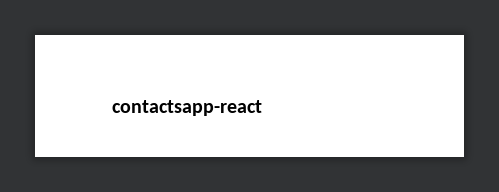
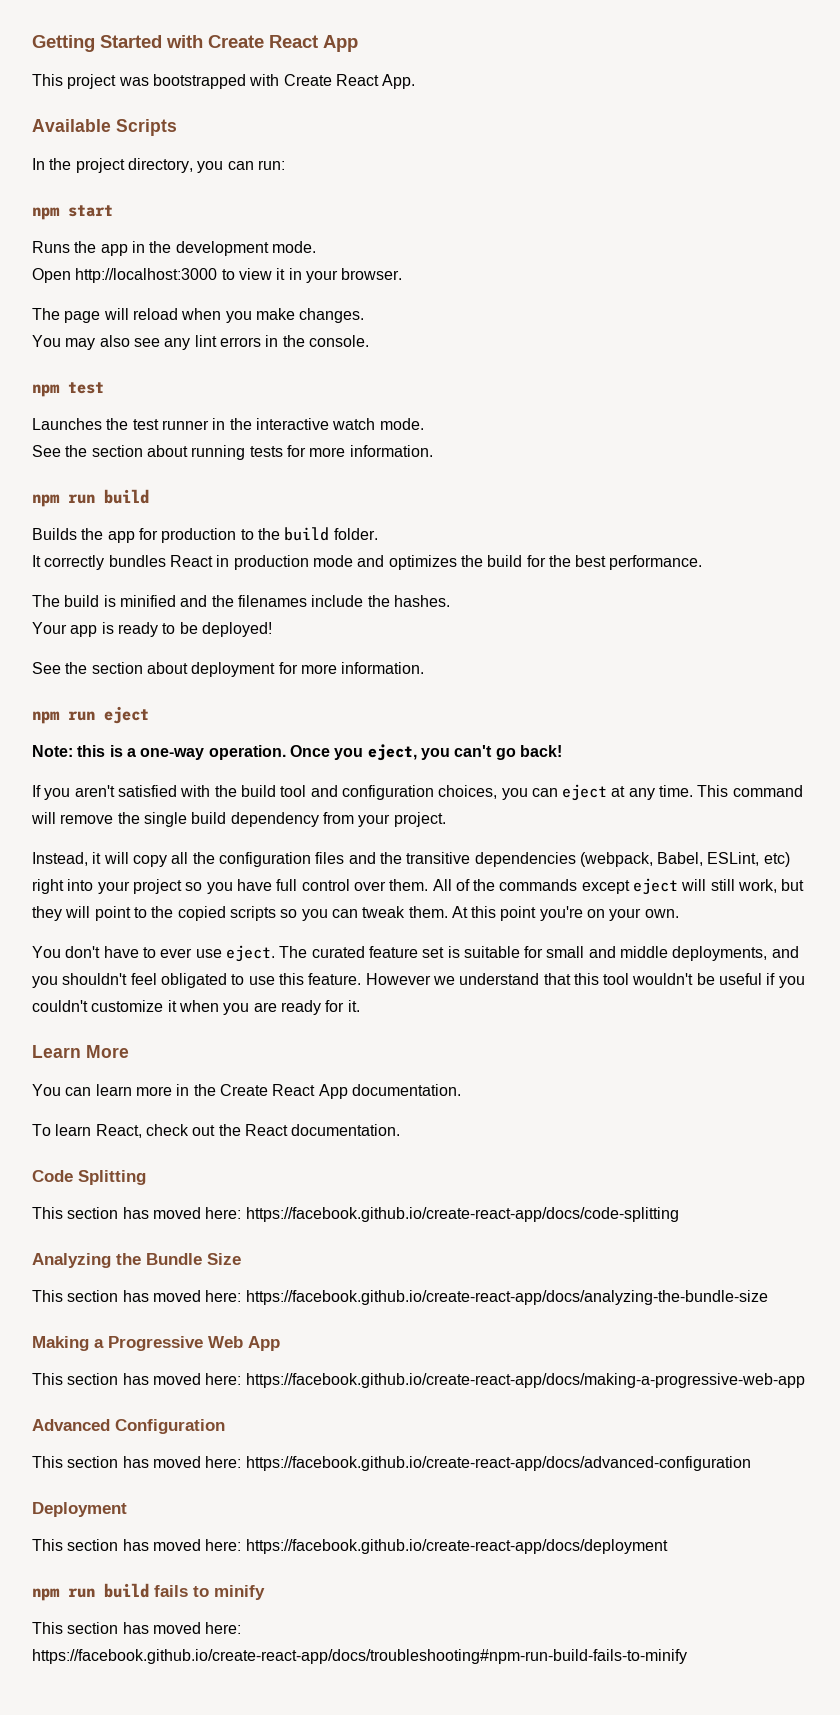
- contactsapp-react
+ Getting Started with Create React App
+ This project was bootstrapped with Create React App.
+ Available Scripts
+ In the project directory, you can run:
+ npm start
+ Runs the app in the development mode.
+ Open http://localhost:3000 to view it in your browser.
+ The page will reload when you make changes.
+ You may also see any lint errors in the console.
+ npm test
+ Launches the test runner in the interactive watch mode.
+ See the section about running tests for more information.
+ npm run build
+ Builds the app for production to the build folder.
+ It correctly bundles React in production mode and optimizes the build for the best performance.
+ The build is minified and the filenames include the hashes.
+ Your app is ready to be deployed!
+ See the section about deployment for more information.
+ npm run eject
+ Note: this is a one-way operation. Once you eject, you can't go back!
+ If you aren't satisfied with the build tool and configuration choices, you can eject at any time. This command will remove the single build dependency from your project.
+ Instead, it will copy all the configuration files and the transitive dependencies (webpack, Babel, ESLint, etc) right into your project so you have full control over them. All of the commands except eject will still work, but they will point to the copied scripts so you can tweak them. At this point you're on your own.
+ You don't have to ever use eject. The curated feature set is suitable for small and middle deployments, and you shouldn't feel obligated to use this feature. However we understand that this tool wouldn't be useful if you couldn't customize it when you are ready for it.
+ Learn More
+ You can learn more in the Create React App documentation.
+ To learn React, check out the React documentation.
+ Code Splitting
+ This section has moved here: https://facebook.github.io/create-react-app/docs/code-splitting
+ Analyzing the Bundle Size
+ This section has moved here: https://facebook.github.io/create-react-app/docs/analyzing-the-bundle-size
+ Making a Progressive Web App
+ This section has moved here: https://facebook.github.io/create-react-app/docs/making-a-progressive-web-app
+ Advanced Configuration
+ This section has moved here: https://facebook.github.io/create-react-app/docs/advanced-configuration
+ Deployment
+ This section has moved here: https://facebook.github.io/create-react-app/docs/deployment
+ npm run build fails to minify
+ This section has moved here: https://facebook.github.io/create-react-app/docs/troubleshooting#npm-run-build-fails-to-minify

